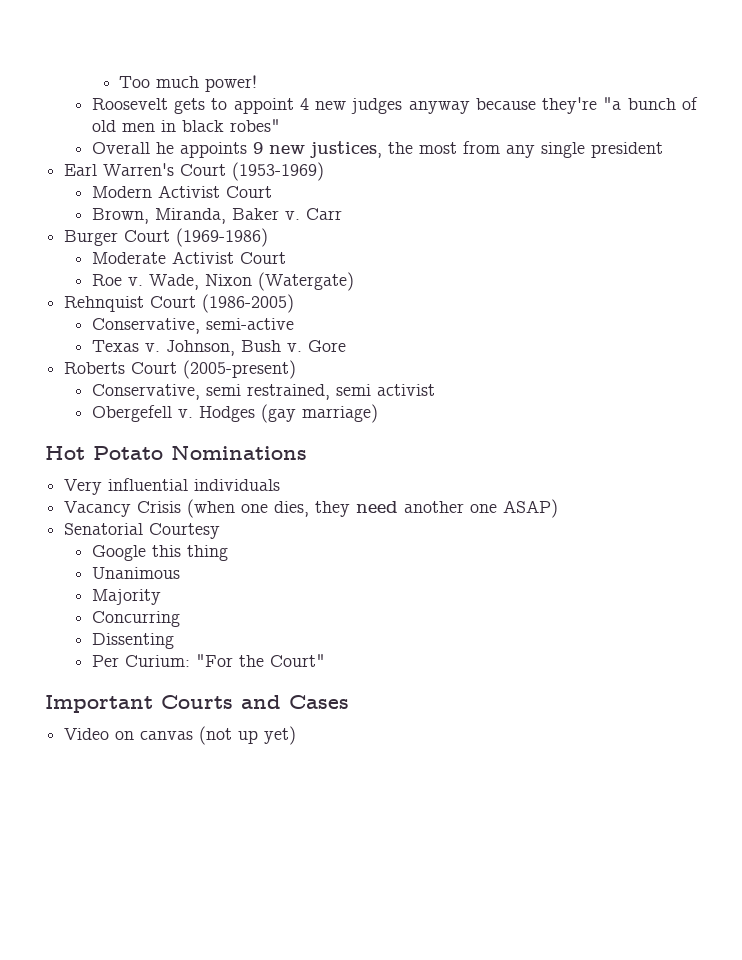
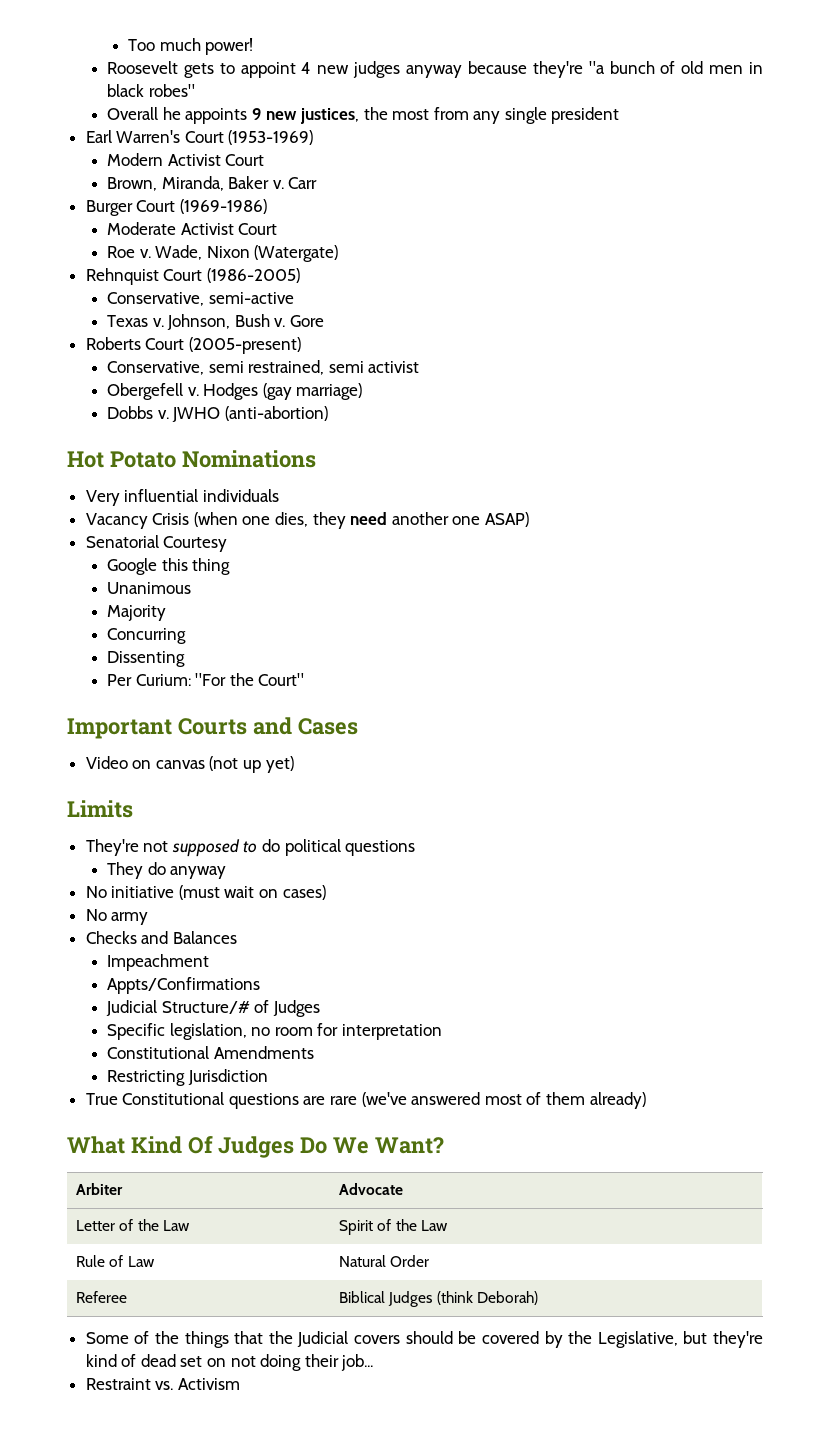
+ Dobbs v. JWHO (anti-abortion)
+ Limits
+ They're not supposed to do political questions
+ They do anyway
+ No initiative (must wait on cases)
+ No army
+ Checks and Balances
+ Impeachment
+ Appts/Confirmations
+ Judicial Structure/# of Judges
+ Specific legislation, no room for interpretation
+ Constitutional Amendments
+ Restricting Jurisdiction
+ True Constitutional questions are rare (we've answered most of them already)
+ What Kind Of Judges Do We Want?
+ Arbiter | Advocate
+ Letter of the Law | Spirit of the Law
+ Rule of Law | Natural Order
+ Referee | Biblical Judges (think Deborah)
+ Some of the things that the Judicial covers should be covered by the Legislative, but they're kind of dead set on not doing their job...
+ Restraint vs. Activism

